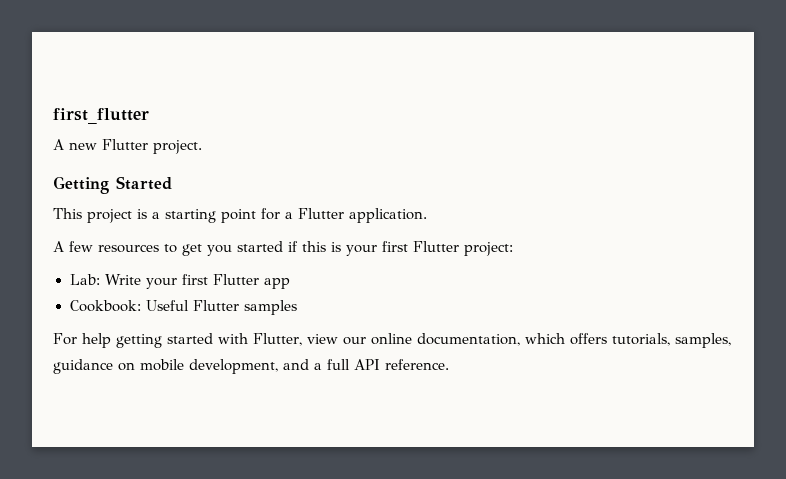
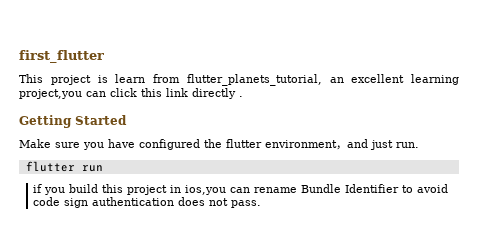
- A new Flutter project.
+ This project is learn from flutter_planets_tutorial, an excellent learning project,you can click this link directly .
  Getting Started
- This project is a starting point for a Flutter application.
- A few resources to get you started if this is your first Flutter project:
- Lab: Write your first Flutter app
- Cookbook: Useful Flutter samples
- For help getting started with Flutter, view our online documentation, which offers tutorials, samples, guidance on mobile development, and a full API reference.
+ Make sure you have configured the flutter environment，and just run.
+ flutter run
+ if you build this project in ios,you can rename Bundle Identifier to avoid code sign authentication does not pass.

